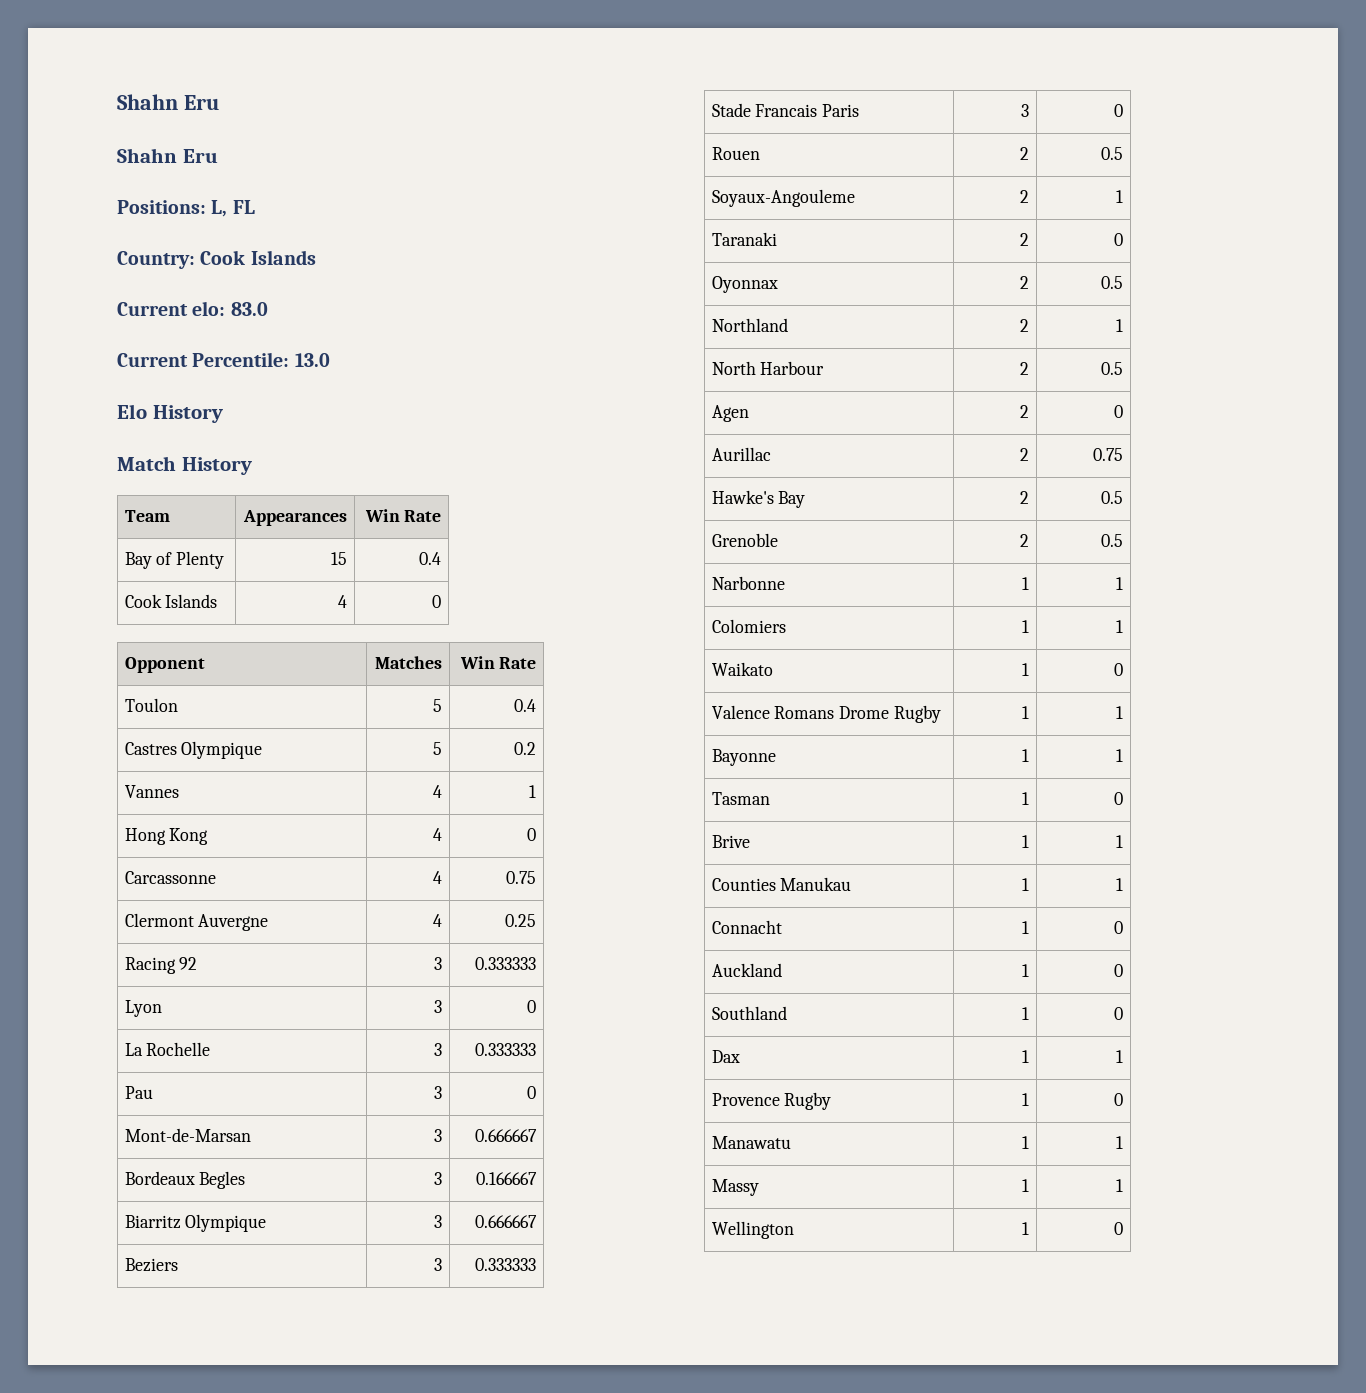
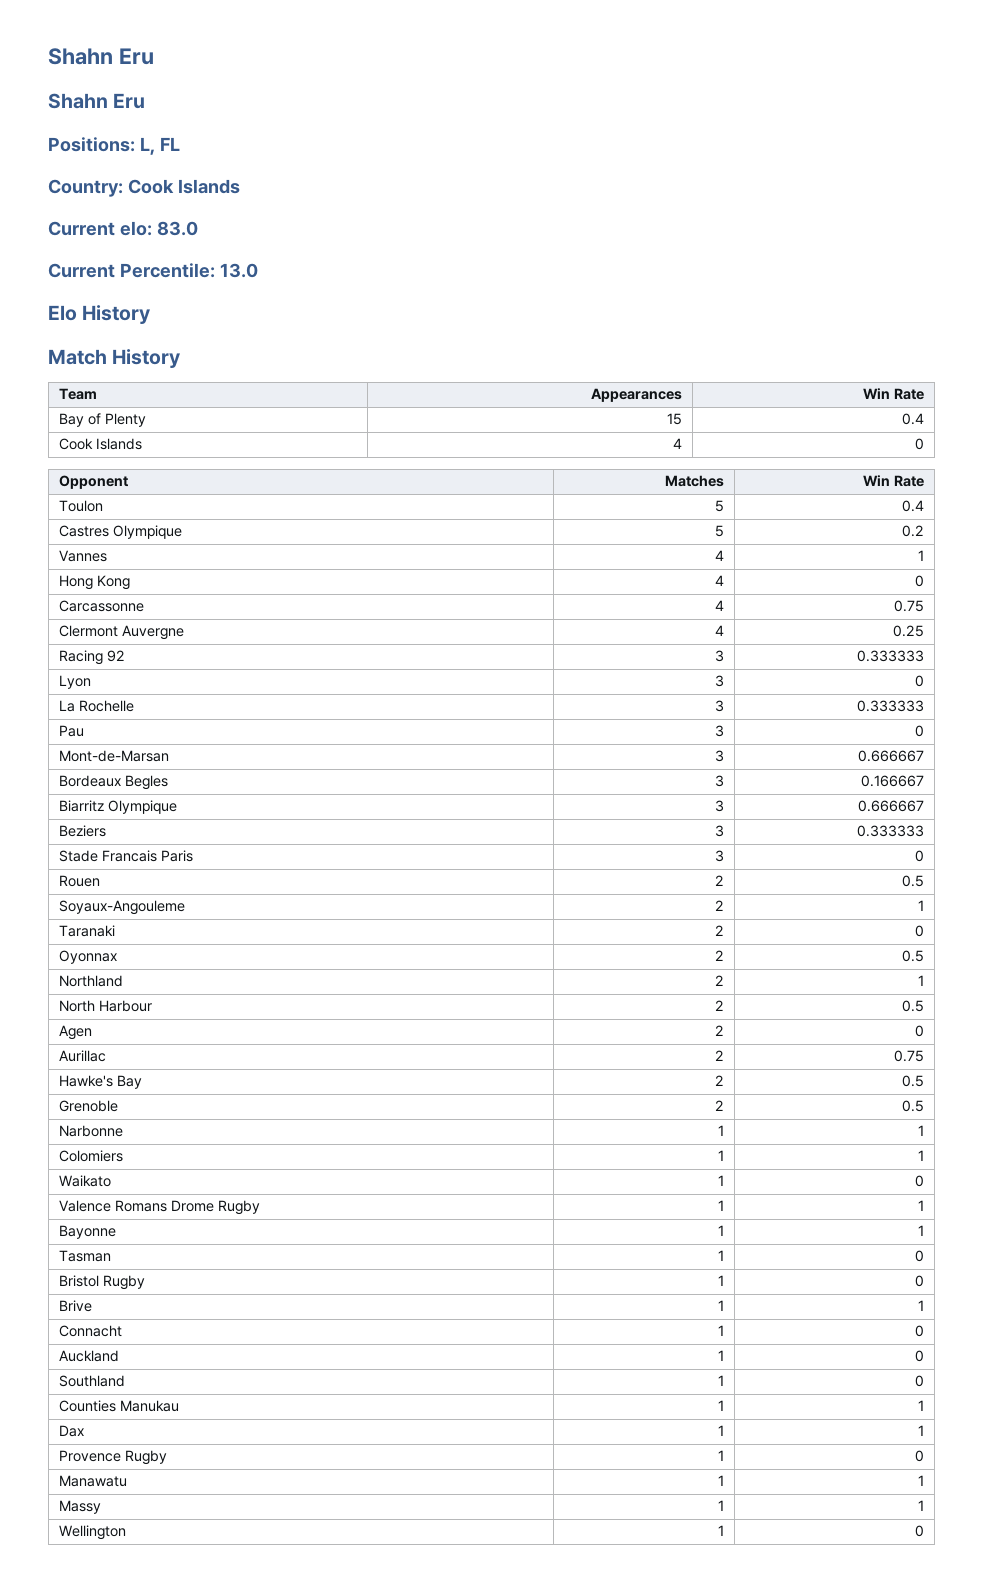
+ Bristol Rugby | 1 | 0
  Brive | 1 | 1
- Counties Manukau | 1 | 1
+ Counties Manukau | 1 | 1

